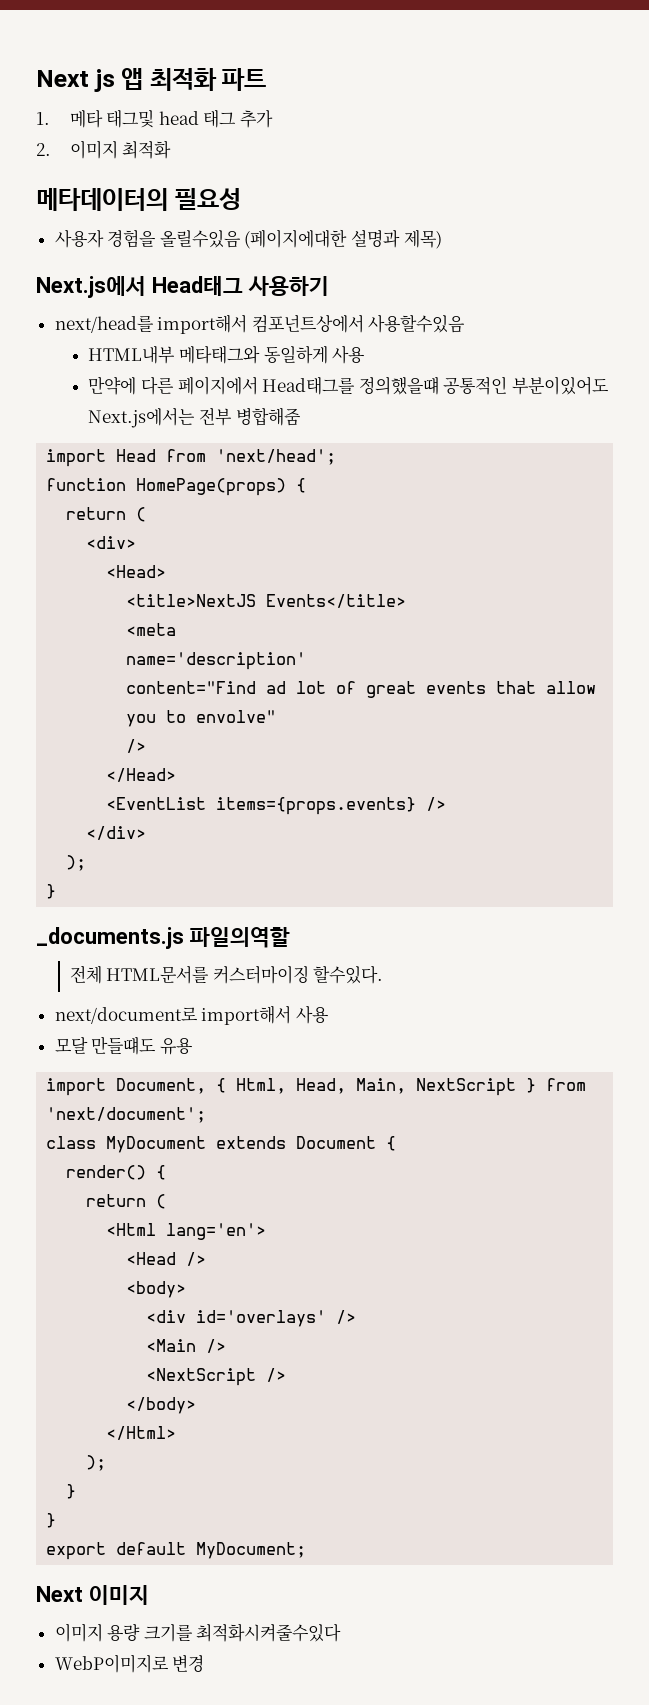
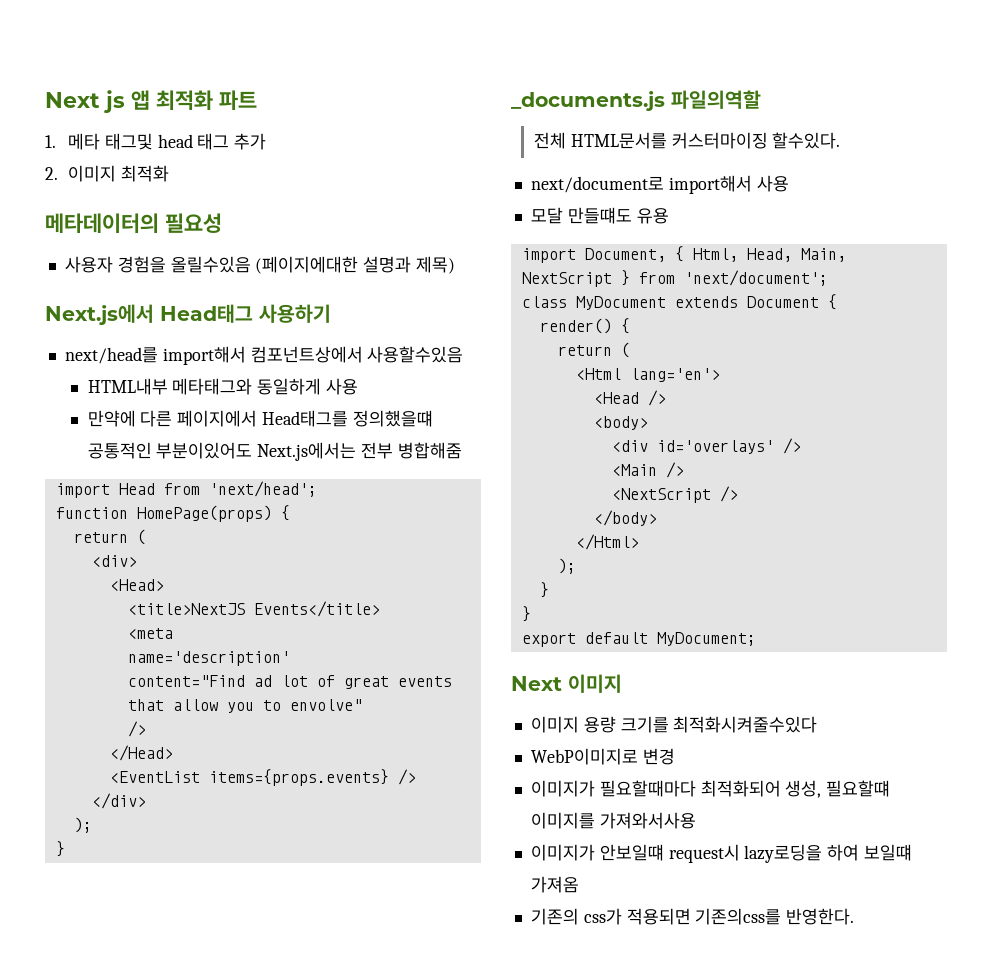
+ 이미지가 필요할때마다 최적화되어 생성, 필요할떄 이미지를 가져와서사용
+ 이미지가 안보일떄 request시 lazy로딩을 하여 보일떄 가져옴
+ 기존의 css가 적용되면 기존의css를 반영한다.

